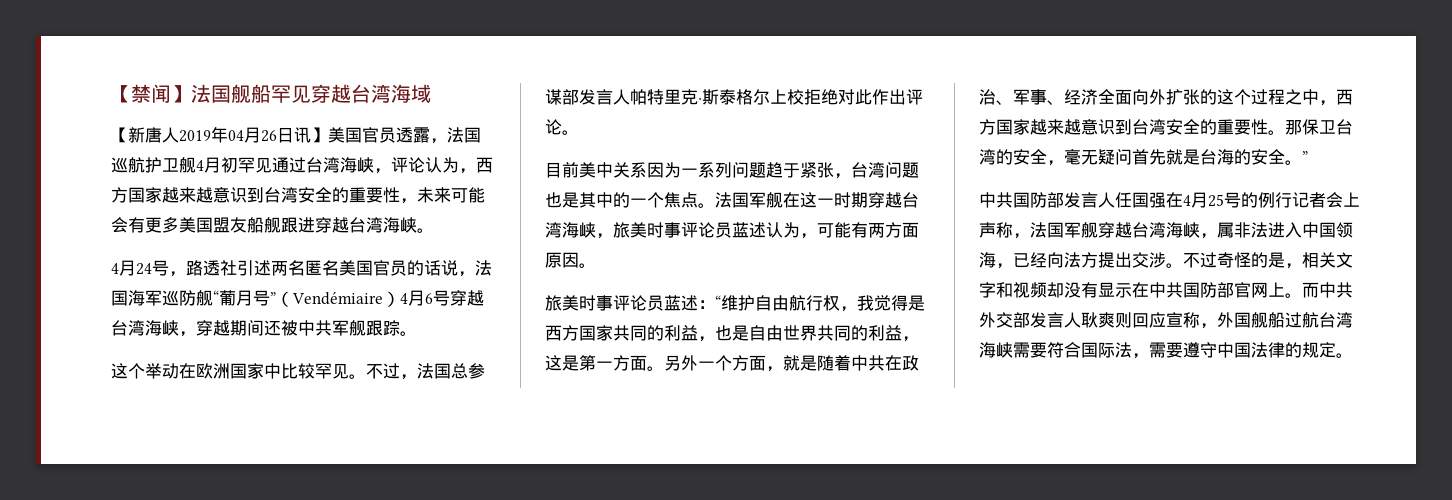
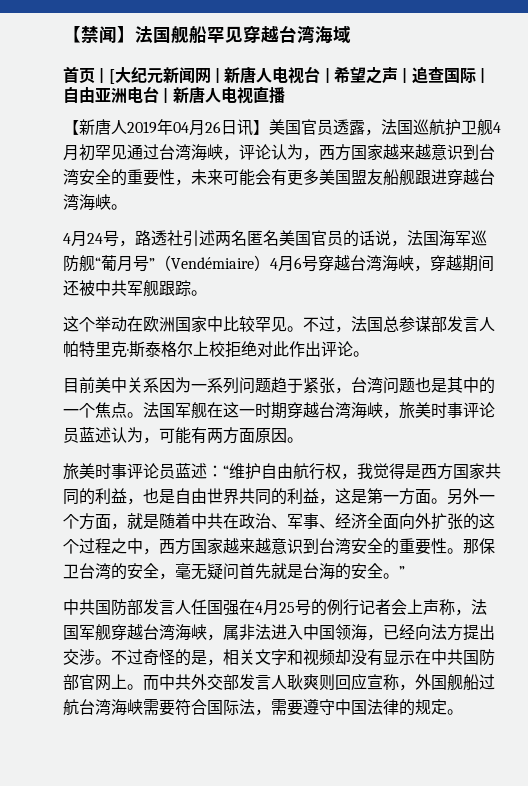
+ 首页 | [大纪元新闻网 | 新唐人电视台 | 希望之声 | 追查国际 | 自由亚洲电台 | 新唐人电视直播

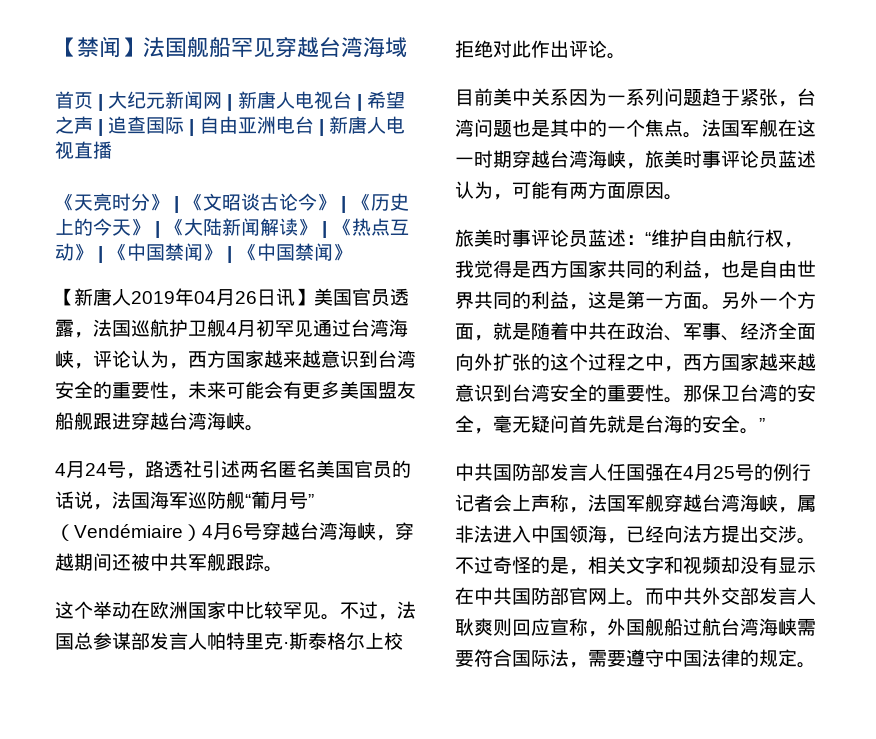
- 首页 | [大纪元新闻网 | 新唐人电视台 | 希望之声 | 追查国际 | 自由亚洲电台 | 新唐人电视直播
+ 首页 | 大纪元新闻网 | 新唐人电视台 | 希望之声 | 追查国际 | 自由亚洲电台 | 新唐人电视直播
+ 《天亮时分》 | 《文昭谈古论今》 | 《历史上的今天》 | 《大陆新闻解读》 | 《热点互动》 | 《中国禁闻》 | 《中国禁闻》

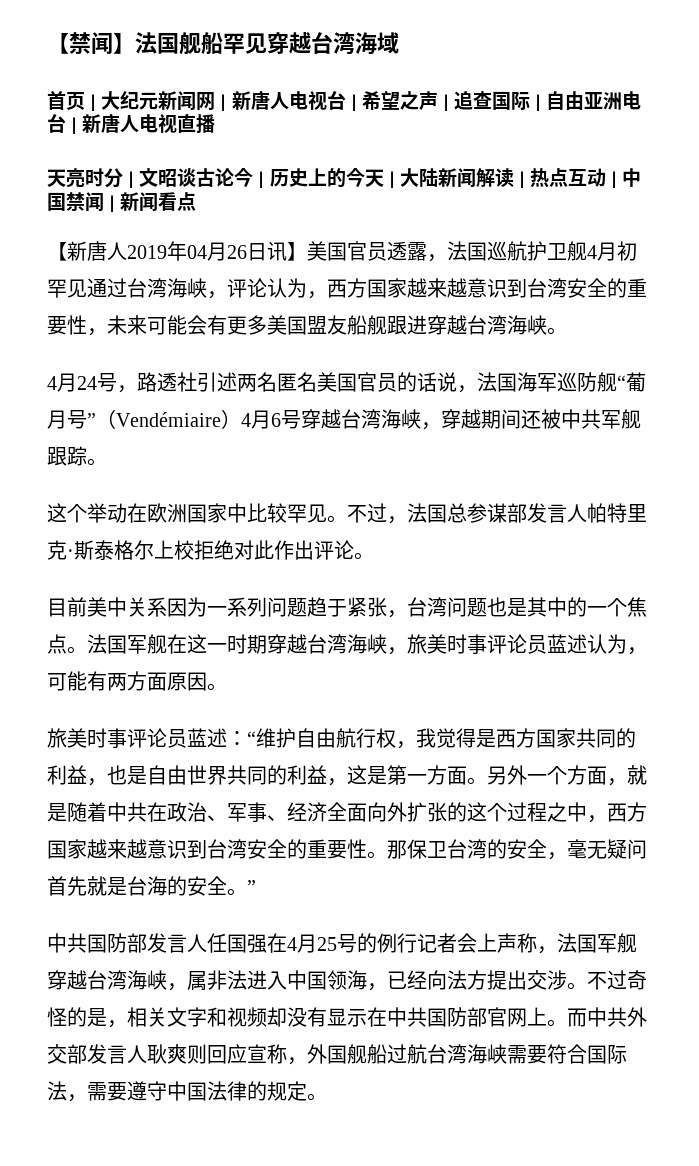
- 《天亮时分》 | 《文昭谈古论今》 | 《历史上的今天》 | 《大陆新闻解读》 | 《热点互动》 | 《中国禁闻》 | 《中国禁闻》
+ 天亮时分 | 文昭谈古论今 | 历史上的今天 | 大陆新闻解读 | 热点互动 | 中国禁闻 | 新闻看点

